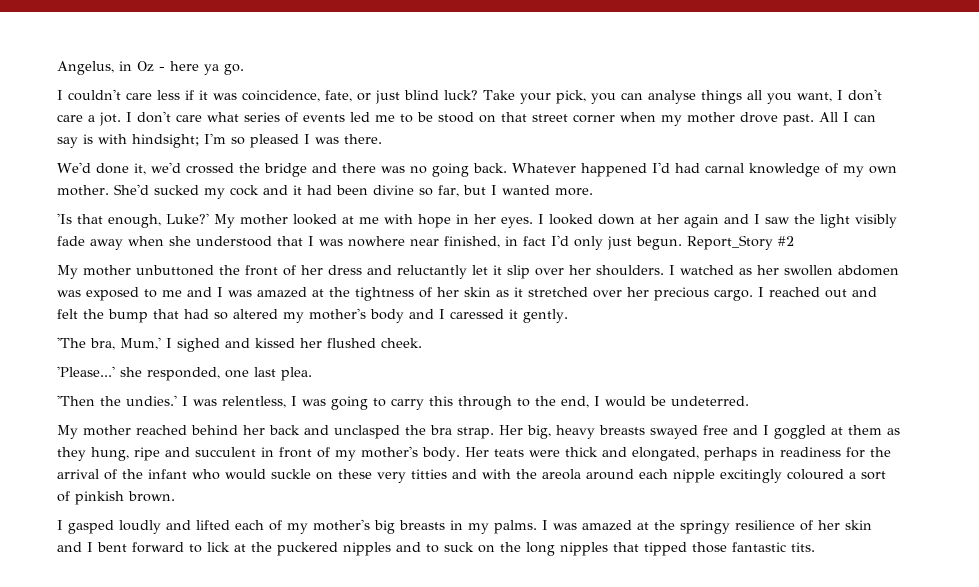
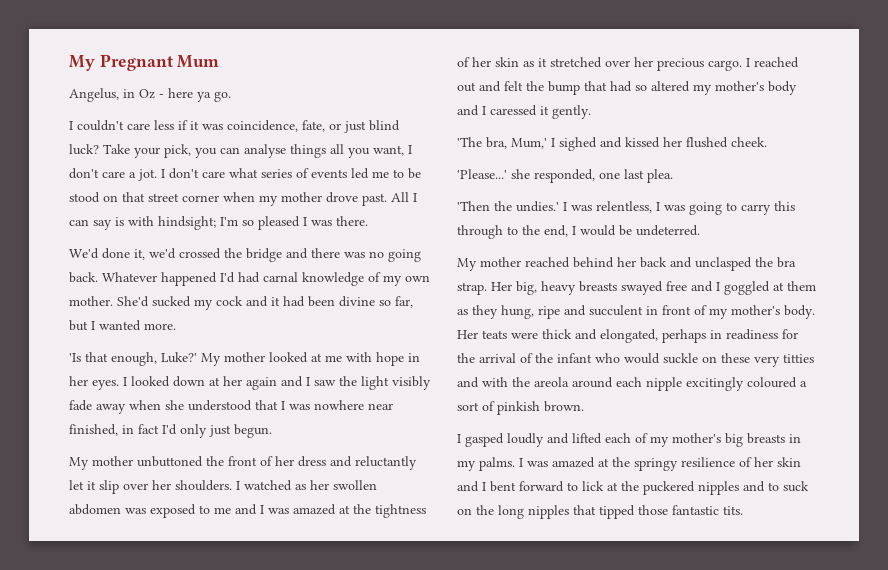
+ My Pregnant Mum
- Report_Story #2

